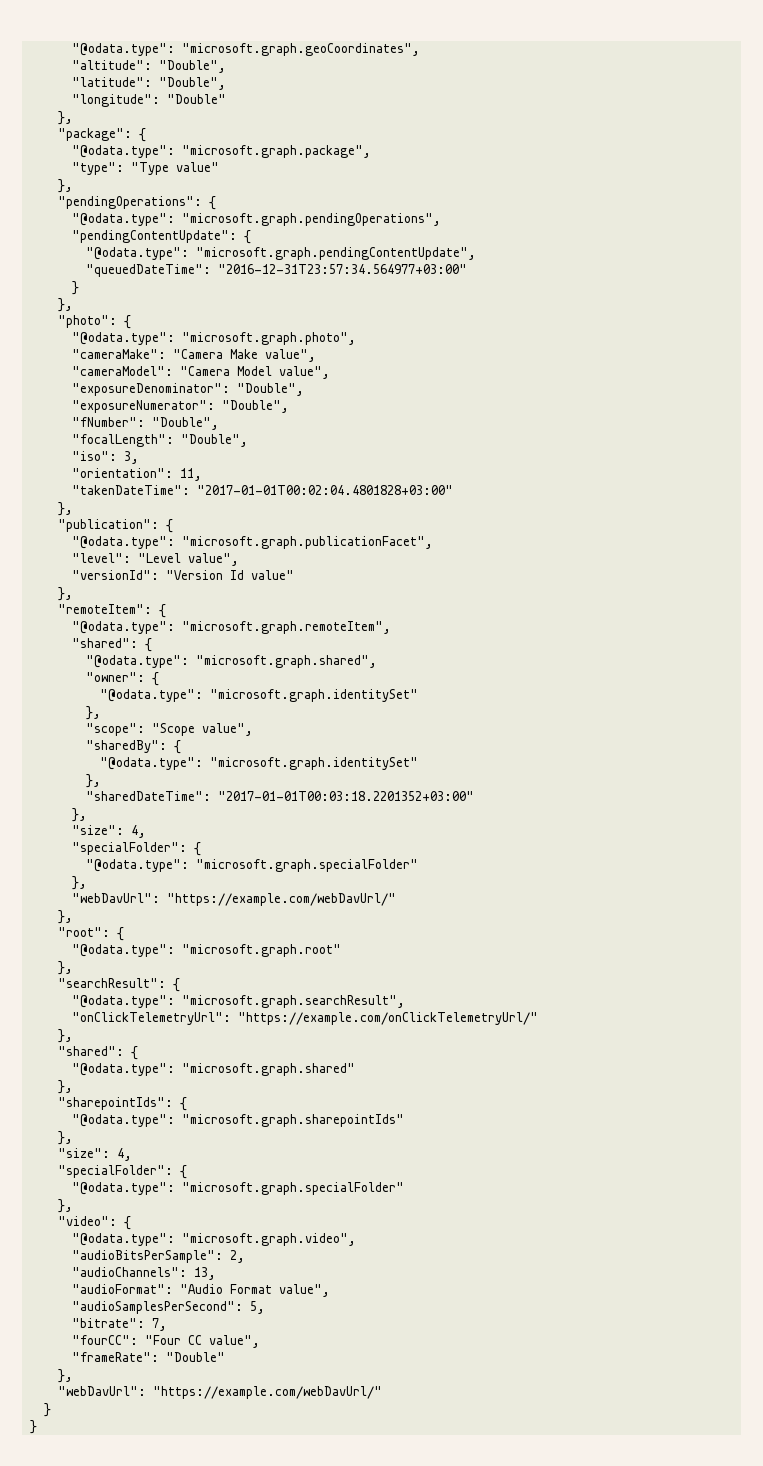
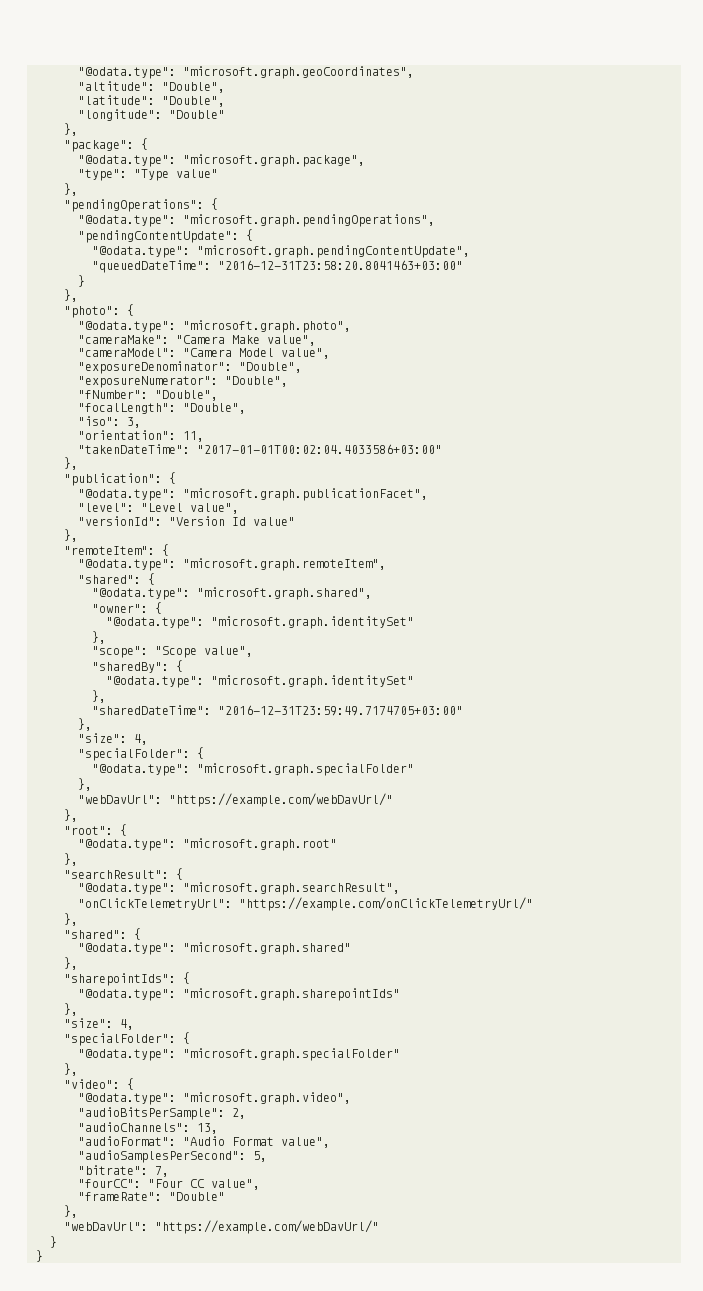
- "queuedDateTime": "2016-12-31T23:57:34.564977+03:00"
+ "queuedDateTime": "2016-12-31T23:58:20.8041463+03:00"
- "takenDateTime": "2017-01-01T00:02:04.4801828+03:00"
+ "takenDateTime": "2017-01-01T00:02:04.4033586+03:00"
- "sharedDateTime": "2017-01-01T00:03:18.2201352+03:00"
+ "sharedDateTime": "2016-12-31T23:59:49.7174705+03:00"

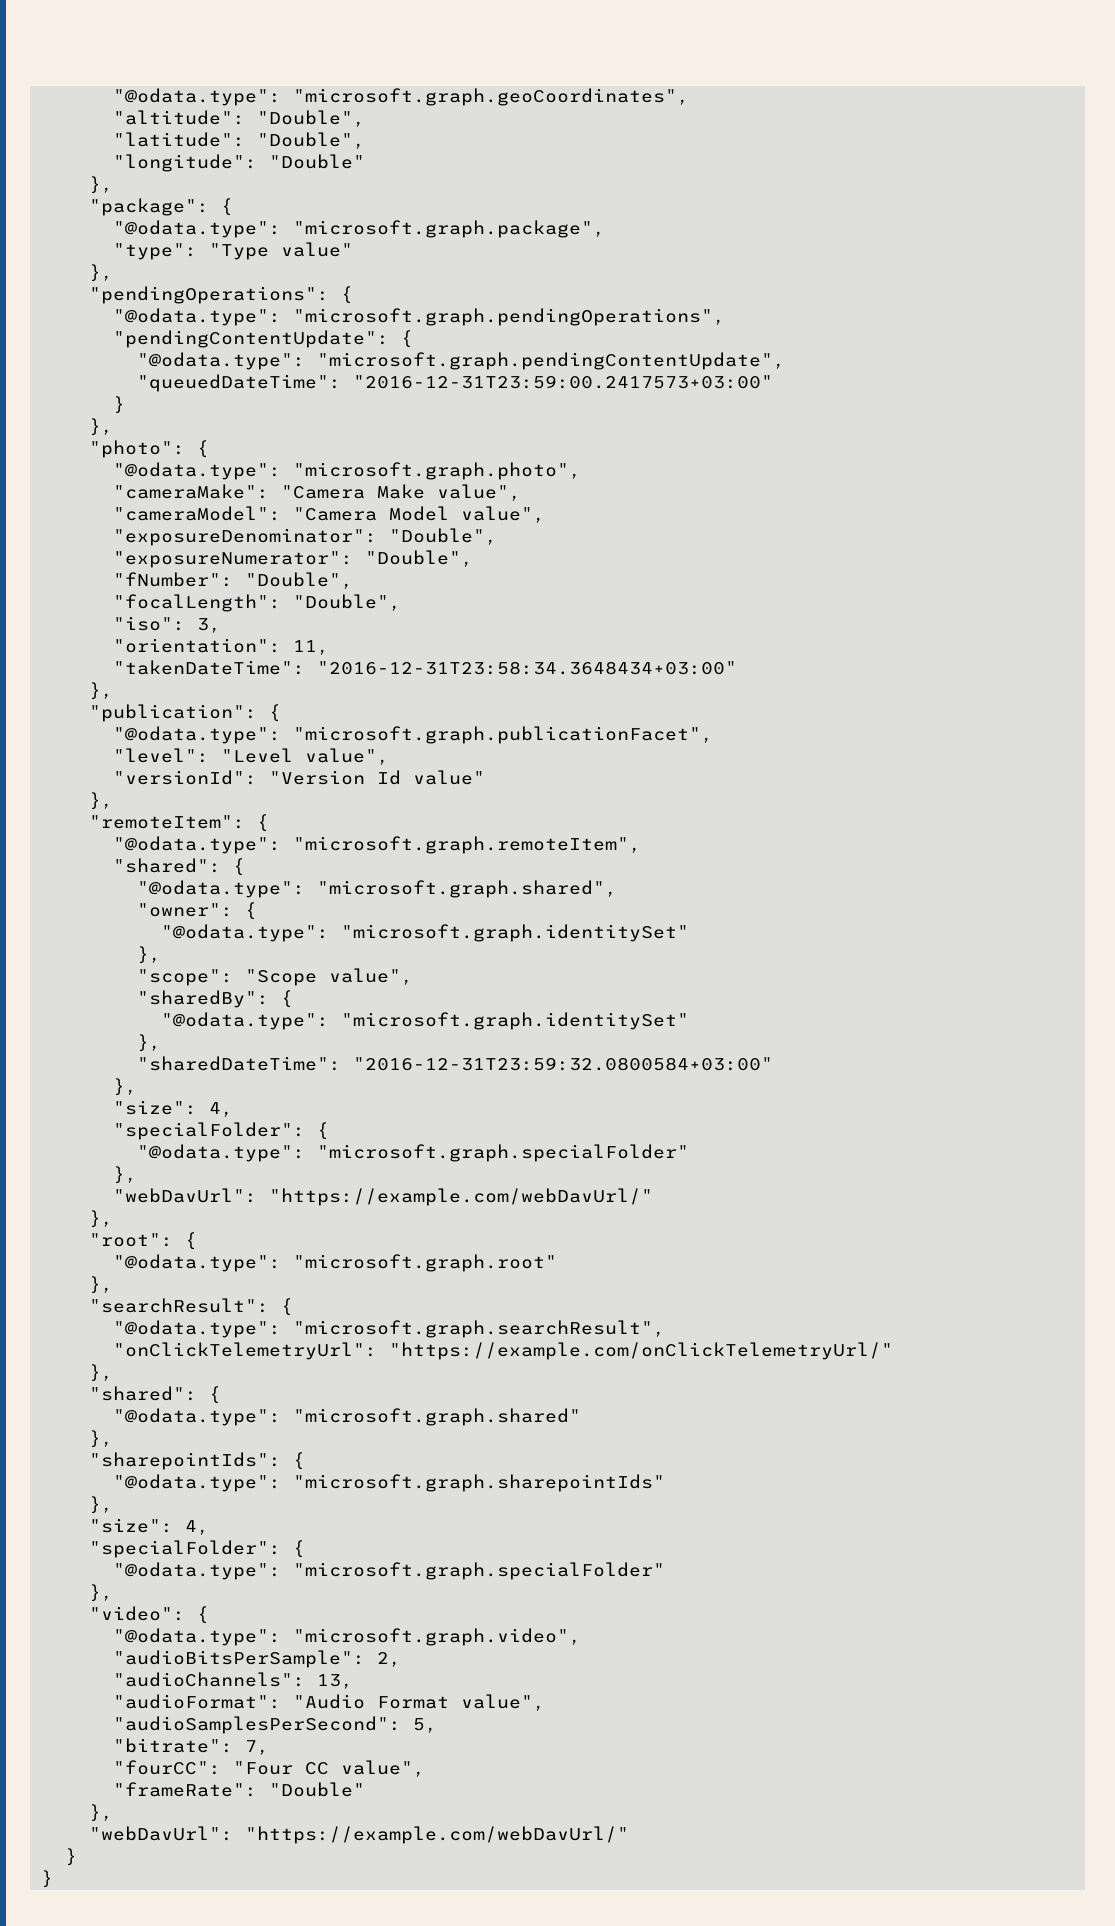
- "queuedDateTime": "2016-12-31T23:58:20.8041463+03:00"
+ "queuedDateTime": "2016-12-31T23:59:00.2417573+03:00"
- "takenDateTime": "2017-01-01T00:02:04.4033586+03:00"
+ "takenDateTime": "2016-12-31T23:58:34.3648434+03:00"
- "sharedDateTime": "2016-12-31T23:59:49.7174705+03:00"
+ "sharedDateTime": "2016-12-31T23:59:32.0800584+03:00"

